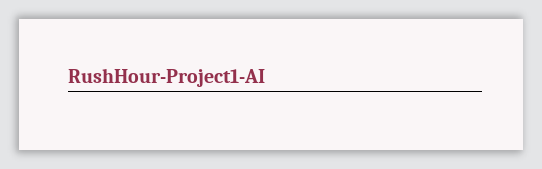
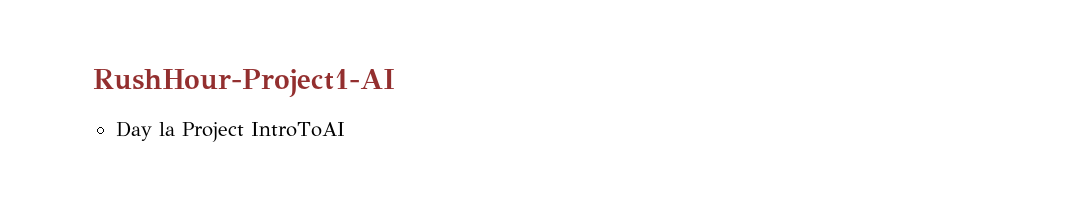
+ Day la Project IntroToAI

